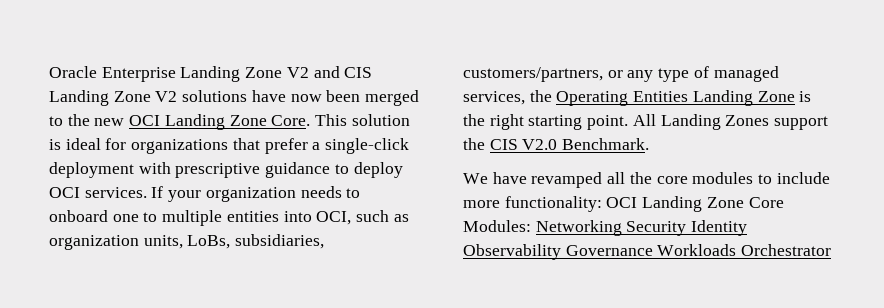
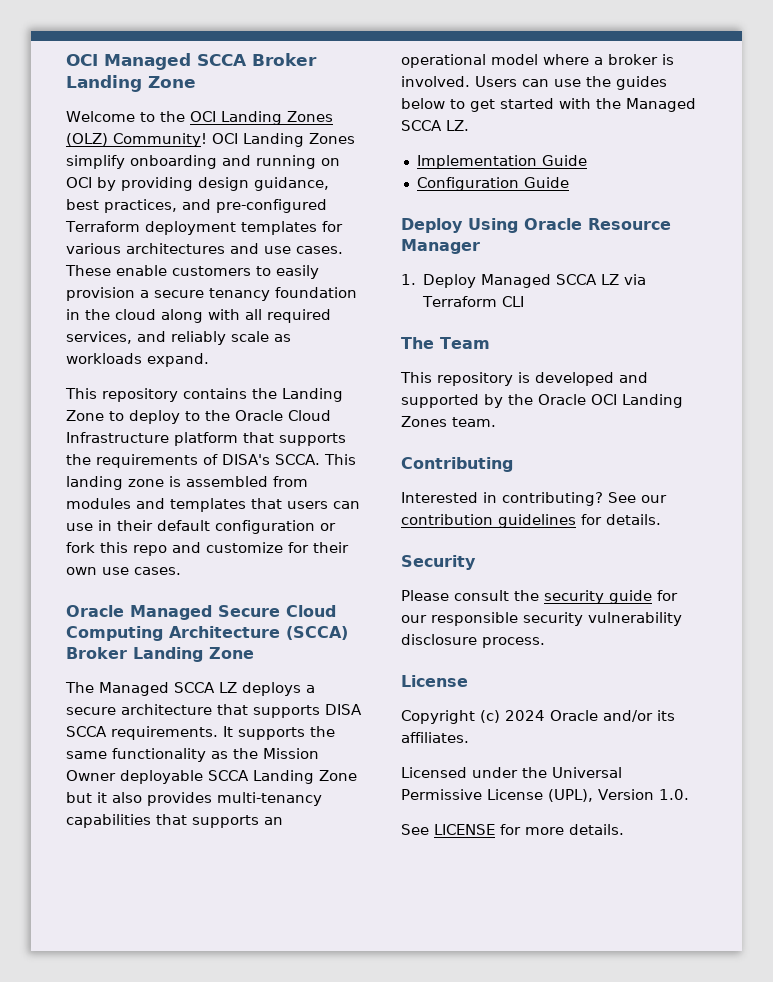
- Oracle Enterprise Landing Zone V2 and CIS Landing Zone V2 solutions have now been merged to the new OCI Landing Zone Core. This solution is ideal for organizations that prefer a single-click deployment with prescriptive guidance to deploy OCI services. If your organization needs to onboard one to multiple entities into OCI, such as organization units, LoBs, subsidiaries, customers/partners, or any type of managed services, the Operating Entities Landing Zone is the right starting point. All Landing Zones support the CIS V2.0 Benchmark.
- We have revamped all the core modules to include more functionality: OCI Landing Zone Core Modules: Networking Security Identity Observability Governance Workloads Orchestrator
+ OCI Managed SCCA Broker Landing Zone
+ Welcome to the OCI Landing Zones (OLZ) Community! OCI Landing Zones simplify onboarding and running on OCI by providing design guidance, best practices, and pre-configured Terraform deployment templates for various architectures and use cases. These enable customers to easily provision a secure tenancy foundation in the cloud along with all required services, and reliably scale as workloads expand.
+ This repository contains the Landing Zone to deploy to the Oracle Cloud Infrastructure platform that supports the requirements of DISA's SCCA. This landing zone is assembled from modules and templates that users can use in their default configuration or fork this repo and customize for their own use cases.
+ Oracle Managed Secure Cloud Computing Architecture (SCCA) Broker Landing Zone
+ The Managed SCCA LZ deploys a secure architecture that supports DISA SCCA requirements. It supports the same functionality as the Mission Owner deployable SCCA Landing Zone but it also provides multi-tenancy capabilities that supports an operational model where a broker is involved. Users can use the guides below to get started with the Managed SCCA LZ.
+ Implementation Guide
+ Configuration Guide
+ Deploy Using Oracle Resource Manager
+ 1. Deploy Managed SCCA LZ via Terraform CLI
+ The Team
+ This repository is developed and supported by the Oracle OCI Landing Zones team.
+ Contributing
+ Interested in contributing? See our contribution guidelines for details.
+ Security
+ Please consult the security guide for our responsible security vulnerability disclosure process.
+ License
+ Copyright (c) 2024 Oracle and/or its affiliates.
+ Licensed under the Universal Permissive License (UPL), Version 1.0.
+ See LICENSE for more details.

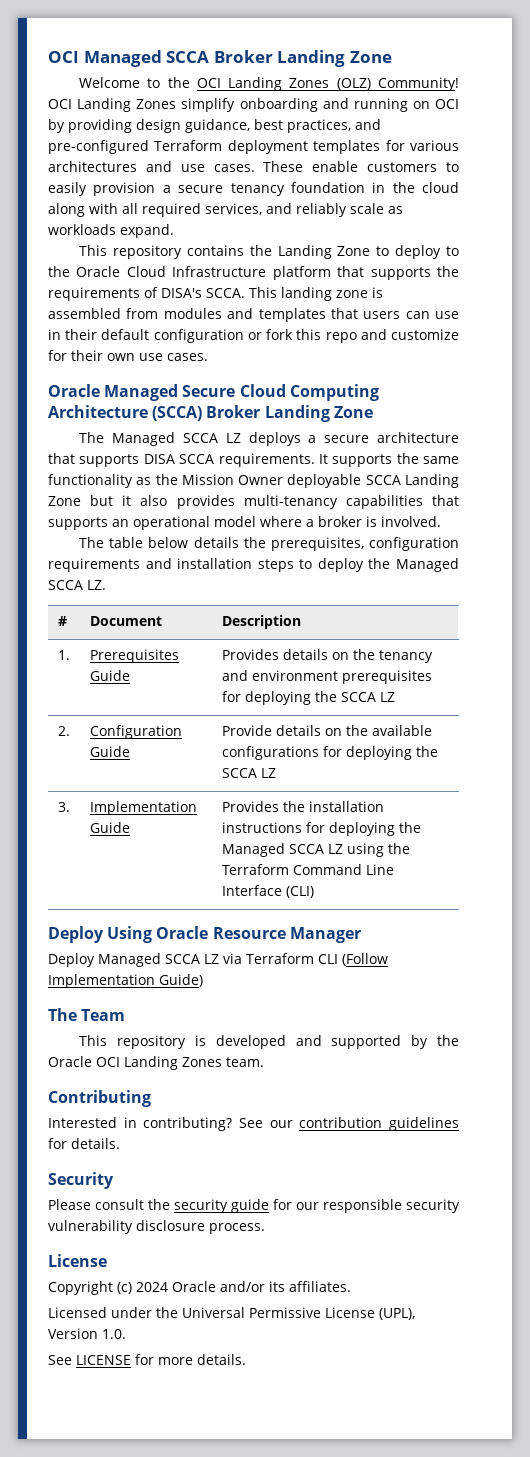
- It supports the same functionality as the Mission Owner deployable SCCA Landing Zone but it also provides multi-tenancy capabilities that supports an operational model where a broker is involved. Users can use the guides below to get started with the Managed SCCA LZ.
- Implementation Guide
- Configuration Guide
+ It supports the same functionality as the Mission Owner deployable SCCA Landing Zone but it also provides multi-tenancy capabilities that supports an operational model where a broker is involved.
+ The table below details the prerequisites, configuration requirements and installation steps to deploy the Managed SCCA LZ.
+ # | Document | Description
+ 1. | Prerequisites Guide | Provides details on the tenancy and environment prerequisites for deploying the SCCA LZ
+ 2. | Configuration Guide | Provide details on the available configurations for deploying the SCCA LZ
+ 3. | Implementation Guide | Provides the installation instructions for deploying the Managed SCCA LZ using the Terraform Command Line Interface (CLI)
- 1. Deploy Managed SCCA LZ via Terraform CLI
+ Deploy Managed SCCA LZ via Terraform CLI (Follow Implementation Guide)

